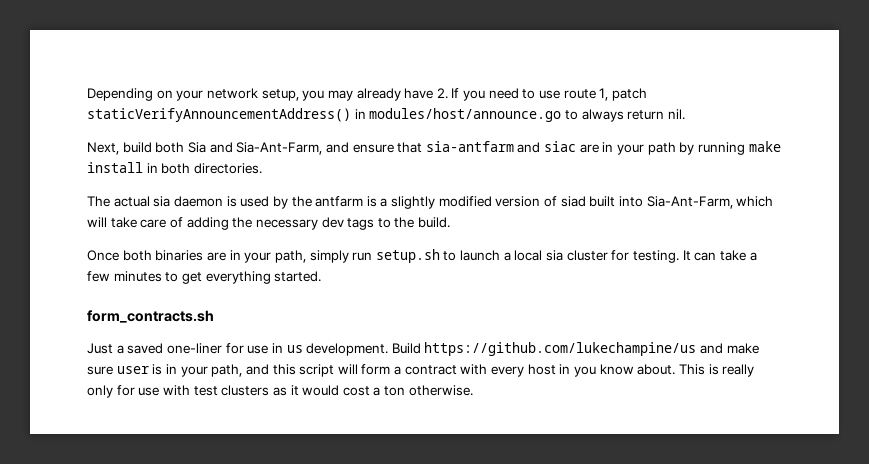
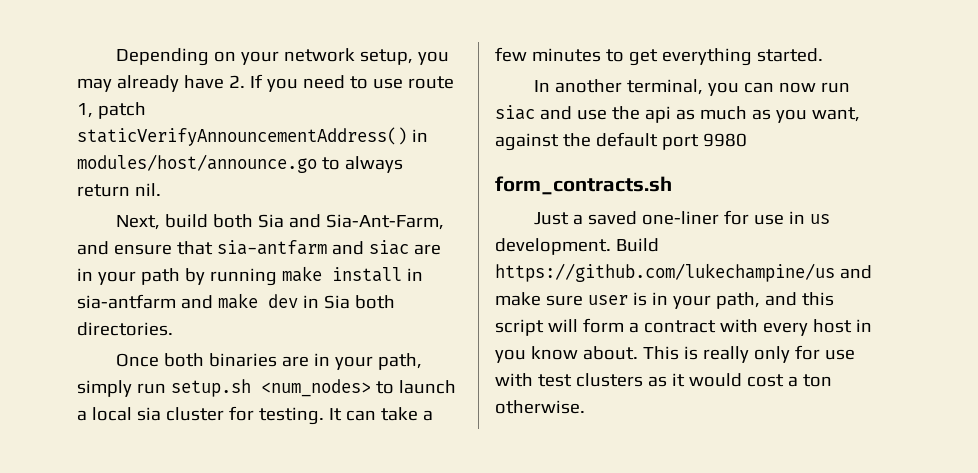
- Next, build both Sia and Sia-Ant-Farm, and ensure that sia-antfarm and siac are in your path by running make install in both directories.
- The actual sia daemon is used by the antfarm is a slightly modified version of siad built into Sia-Ant-Farm, which will take care of adding the necessary dev tags to the build.
+ Next, build both Sia and Sia-Ant-Farm, and ensure that sia-antfarm and siac are in your path by running make install in sia-antfarm and make dev in Sia both directories.
- Once both binaries are in your path, simply run setup.sh to launch a local sia cluster for testing.
+ Once both binaries are in your path, simply run setup.sh <num_nodes> to launch a local sia cluster for testing.
+ In another terminal, you can now run siac and use the api as much as you want, against the default port 9980

